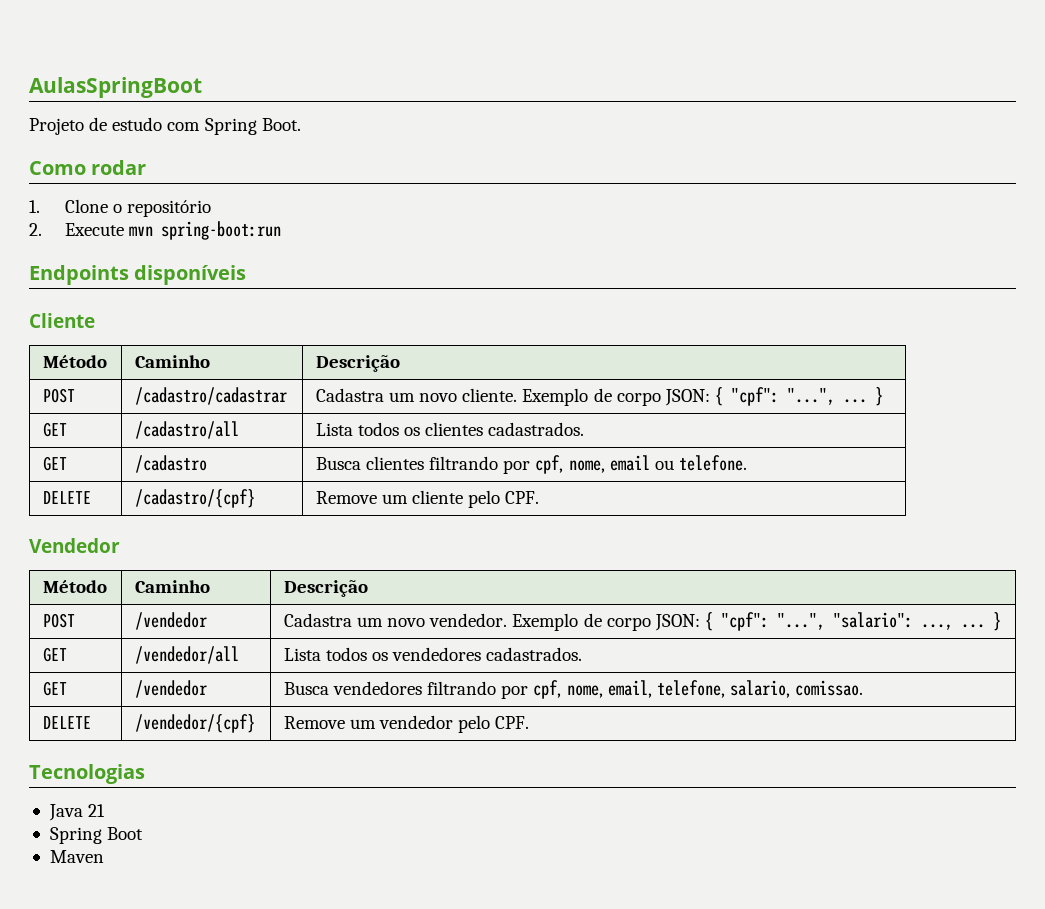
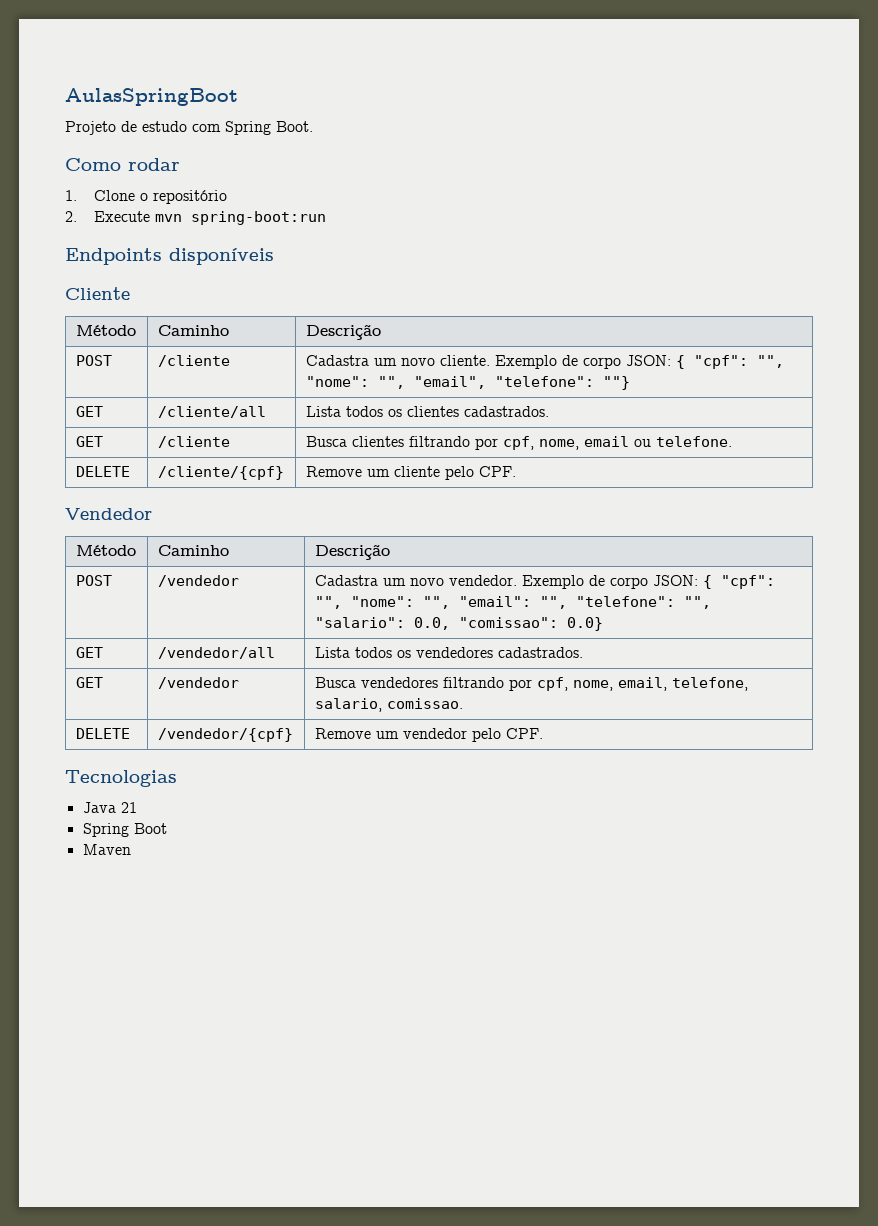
- POST | /cadastro/cadastrar | Cadastra um novo cliente. Exemplo de corpo JSON: { "cpf": "...", ... }
- GET | /cadastro/all | Lista todos os clientes cadastrados.
+ POST | /cliente | Cadastra um novo cliente. Exemplo de corpo JSON: { "cpf": "", "nome": "", "email", "telefone": ""}
+ GET | /cliente/all | Lista todos os clientes cadastrados.
- GET | /cadastro | Busca clientes filtrando por cpf, nome, email ou telefone.
+ GET | /cliente | Busca clientes filtrando por cpf, nome, email ou telefone.
- DELETE | /cadastro/{cpf} | Remove um cliente pelo CPF.
+ DELETE | /cliente/{cpf} | Remove um cliente pelo CPF.
- POST | /vendedor | Cadastra um novo vendedor. Exemplo de corpo JSON: { "cpf": "...", "salario": ..., ... }
+ POST | /vendedor | Cadastra um novo vendedor. Exemplo de corpo JSON: { "cpf": "", "nome": "", "email": "", "telefone": "", "salario": 0.0, "comissao": 0.0}

